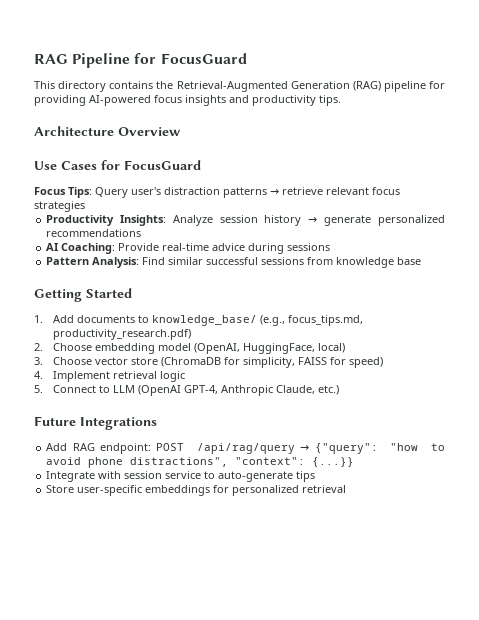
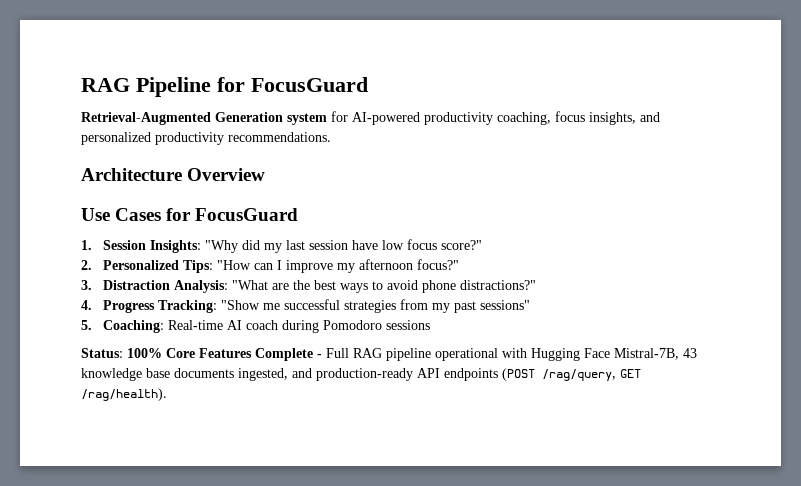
- This directory contains the Retrieval-Augmented Generation (RAG) pipeline for providing AI-powered focus insights and productivity tips.
+ Retrieval-Augmented Generation system for AI-powered productivity coaching, focus insights, and personalized productivity recommendations.
- Focus Tips: Query user's distraction patterns → retrieve relevant focus strategies
- Productivity Insights: Analyze session history → generate personalized recommendations
- AI Coaching: Provide real-time advice during sessions
- Pattern Analysis: Find similar successful sessions from knowledge base
- Getting Started
- 1. Add documents to knowledge_base/ (e.g., focus_tips.md, productivity_research.pdf)
- 2. Choose embedding model (OpenAI, HuggingFace, local)
- 3. Choose vector store (ChromaDB for simplicity, FAISS for speed)
- 4. Implement retrieval logic
- 5. Connect to LLM (OpenAI GPT-4, Anthropic Claude, etc.)
- Future Integrations
- Add RAG endpoint: POST /api/rag/query → {"query": "how to avoid phone distractions", "context": {...}}
- Integrate with session service to auto-generate tips
- Store user-specific embeddings for personalized retrieval
+ 1. Session Insights: "Why did my last session have low focus score?"
+ 2. Personalized Tips: "How can I improve my afternoon focus?"
+ 3. Distraction Analysis: "What are the best ways to avoid phone distractions?"
+ 4. Progress Tracking: "Show me successful strategies from my past sessions"
+ 5. Coaching: Real-time AI coach during Pomodoro sessions
+ Status: 100% Core Features Complete - Full RAG pipeline operational with Hugging Face Mistral-7B, 43 knowledge base documents ingested, and production-ready API endpoints (POST /rag/query, GET /rag/health).

